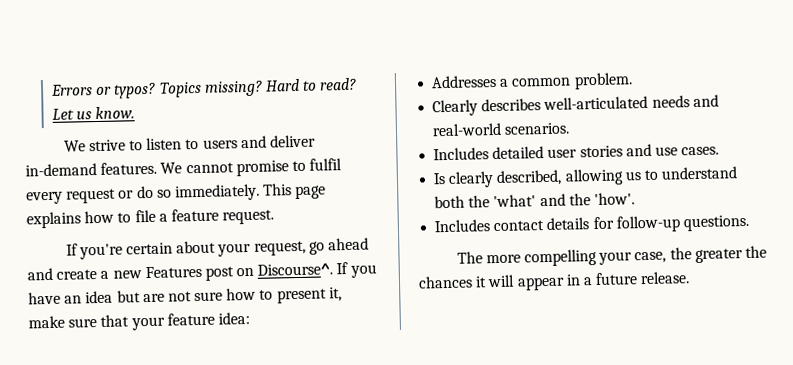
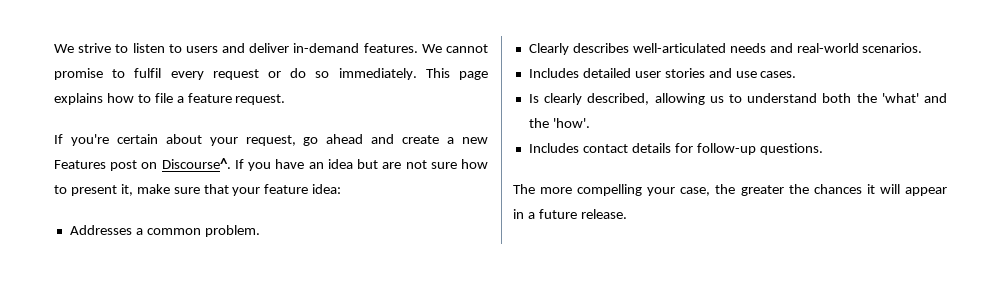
- Errors or typos? Topics missing? Hard to read? Let us know.

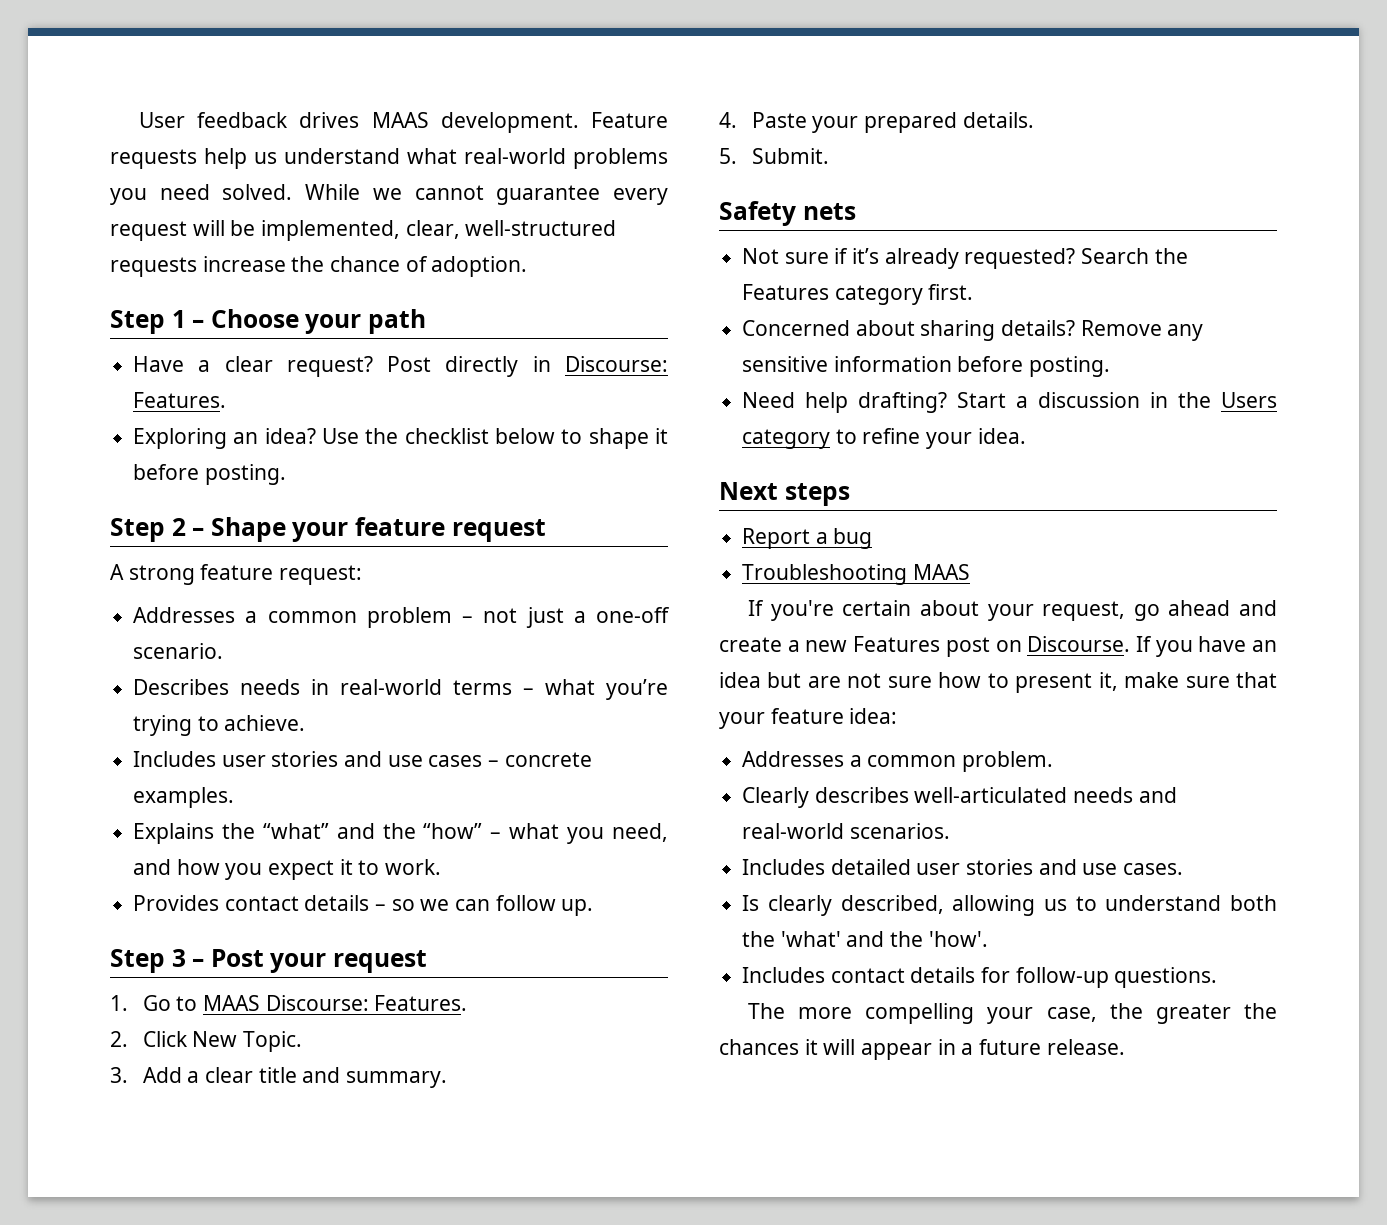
- We strive to listen to users and deliver in-demand features. We cannot promise to fulfil every request or do so immediately. This page explains how to file a feature request.
+ User feedback drives MAAS development. Feature requests help us understand what real-world problems you need solved. While we cannot guarantee every request will be implemented, clear, well-structured requests increase the chance of adoption.
+ Step 1 – Choose your path
+ Have a clear request? Post directly in Discourse: Features.
+ Exploring an idea? Use the checklist below to shape it before posting.
+ Step 2 – Shape your feature request
+ A strong feature request:
+ Addresses a common problem – not just a one-off scenario.
+ Describes needs in real-world terms – what you’re trying to achieve.
+ Includes user stories and use cases – concrete examples.
+ Explains the “what” and the “how” – what you need, and how you expect it to work.
+ Provides contact details – so we can follow up.
+ Step 3 – Post your request
+ 1. Go to MAAS Discourse: Features.
+ 2. Click New Topic.
+ 3. Add a clear title and summary.
+ 4. Paste your prepared details.
+ 5. Submit.
+ Safety nets
+ Not sure if it’s already requested? Search the Features category first.
+ Concerned about sharing details? Remove any sensitive information before posting.
+ Need help drafting? Start a discussion in the Users category to refine your idea.
+ Next steps
+ Report a bug
+ Troubleshooting MAAS
- If you're certain about your request, go ahead and create a new Features post on Discourse^.
+ If you're certain about your request, go ahead and create a new Features post on Discourse.

